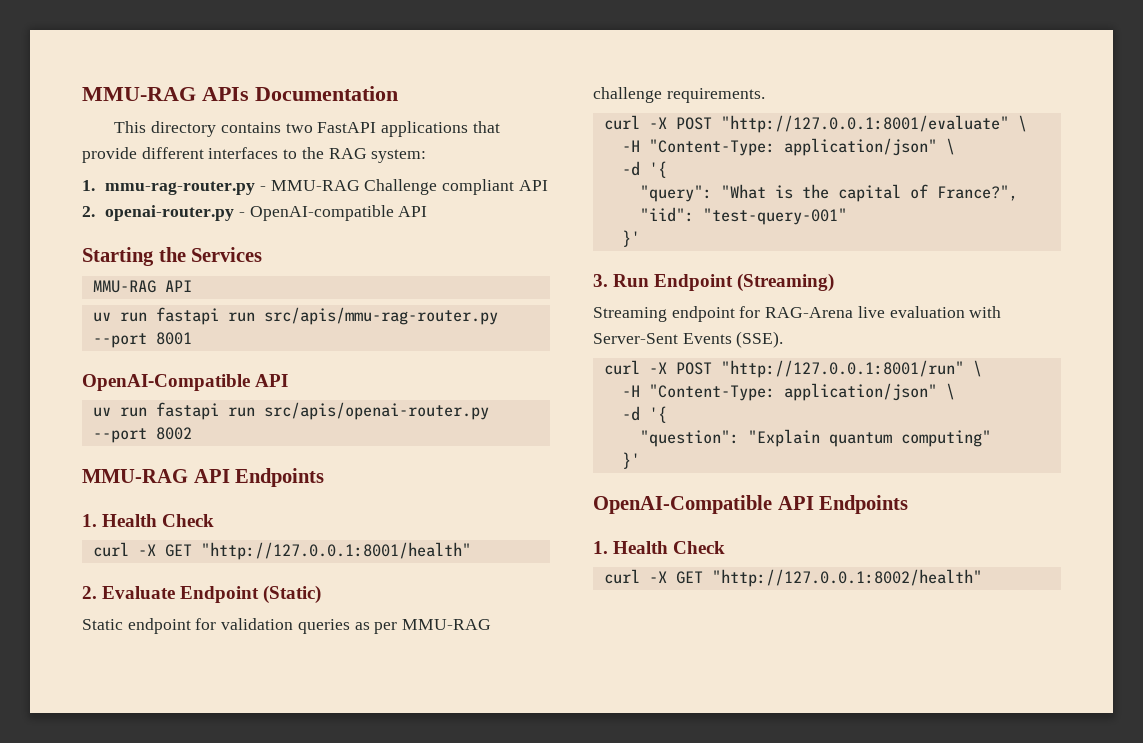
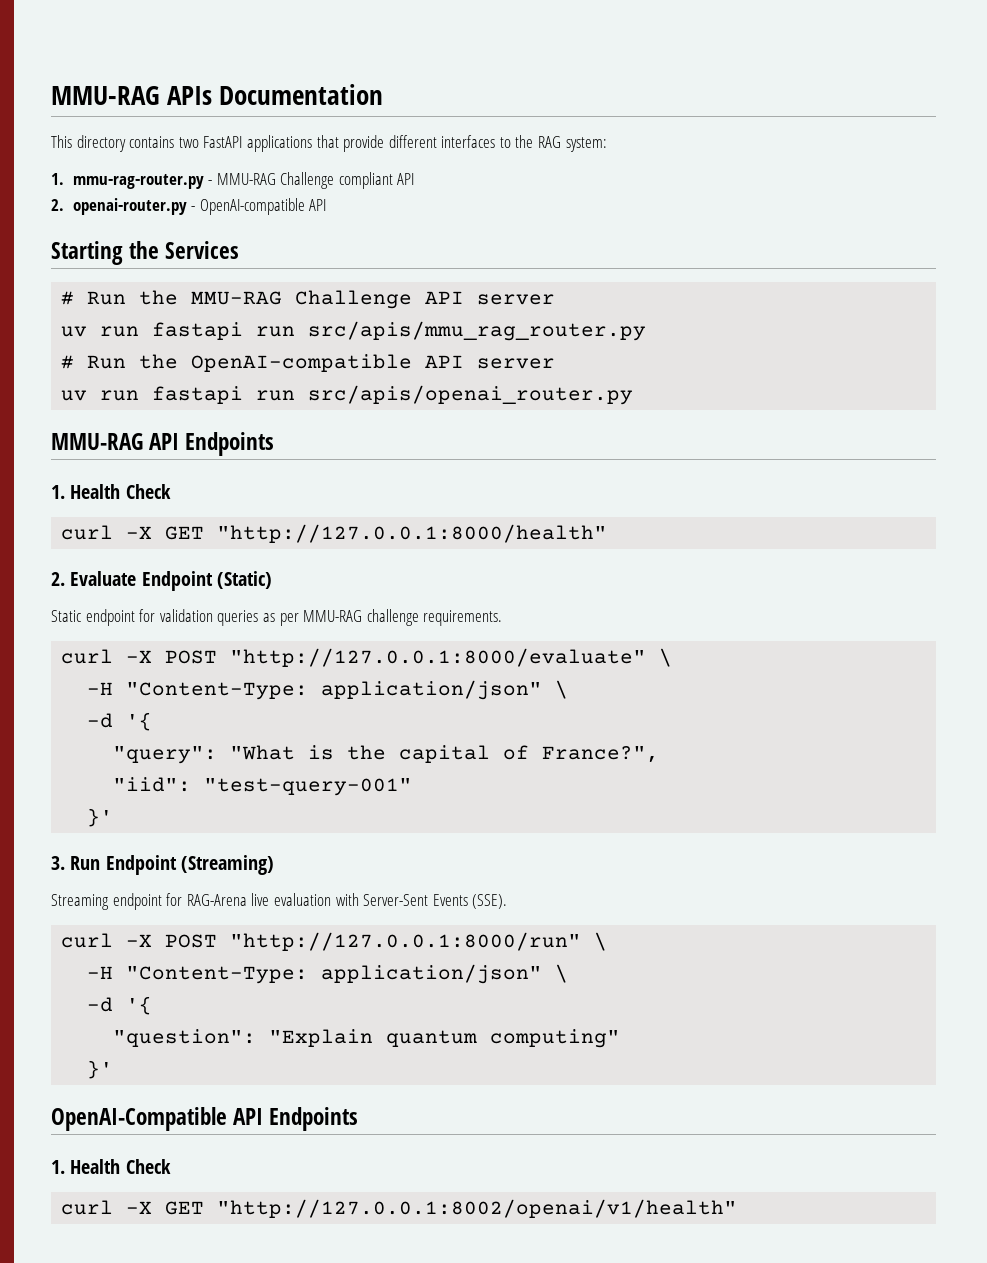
  Starting the Services
- MMU-RAG API
- uv run fastapi run src/apis/mmu-rag-router.py --port 8001
- OpenAI-Compatible API
- uv run fastapi run src/apis/openai-router.py --port 8002
+ # Run the MMU-RAG Challenge API server
+ uv run fastapi run src/apis/mmu_rag_router.py
+ # Run the OpenAI-compatible API server
+ uv run fastapi run src/apis/openai_router.py
- curl -X GET "http://127.0.0.1:8001/health"
+ curl -X GET "http://127.0.0.1:8000/health"
- curl -X POST "http://127.0.0.1:8001/evaluate" \
+ curl -X POST "http://127.0.0.1:8000/evaluate" \
- curl -X POST "http://127.0.0.1:8001/run" \
+ curl -X POST "http://127.0.0.1:8000/run" \
- curl -X GET "http://127.0.0.1:8002/health"
+ curl -X GET "http://127.0.0.1:8002/openai/v1/health"

